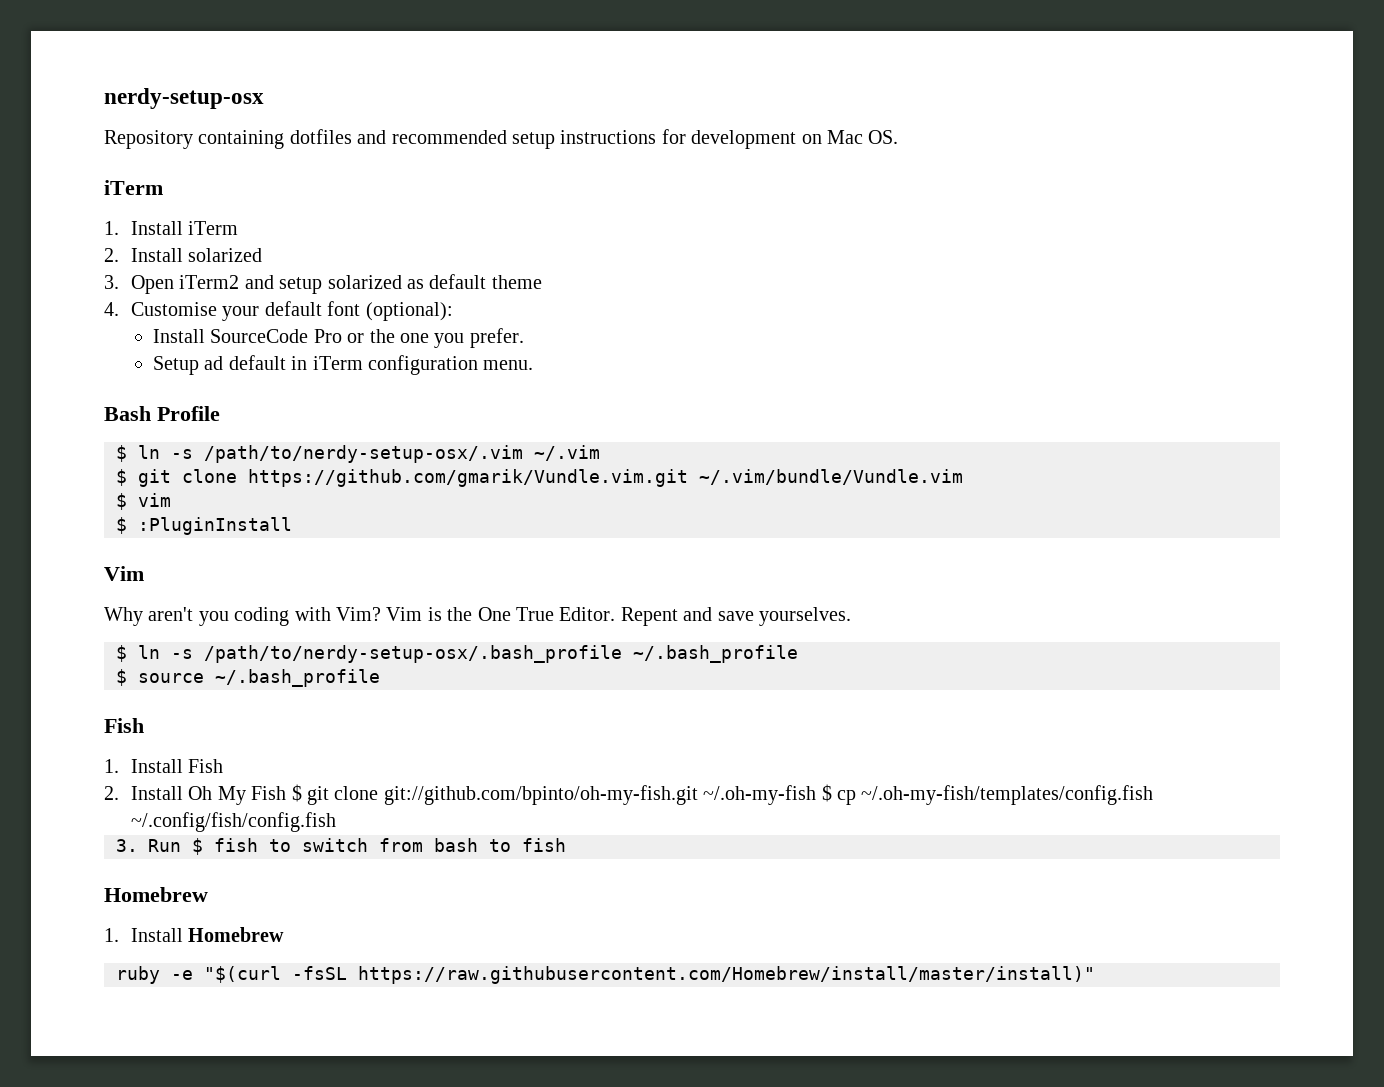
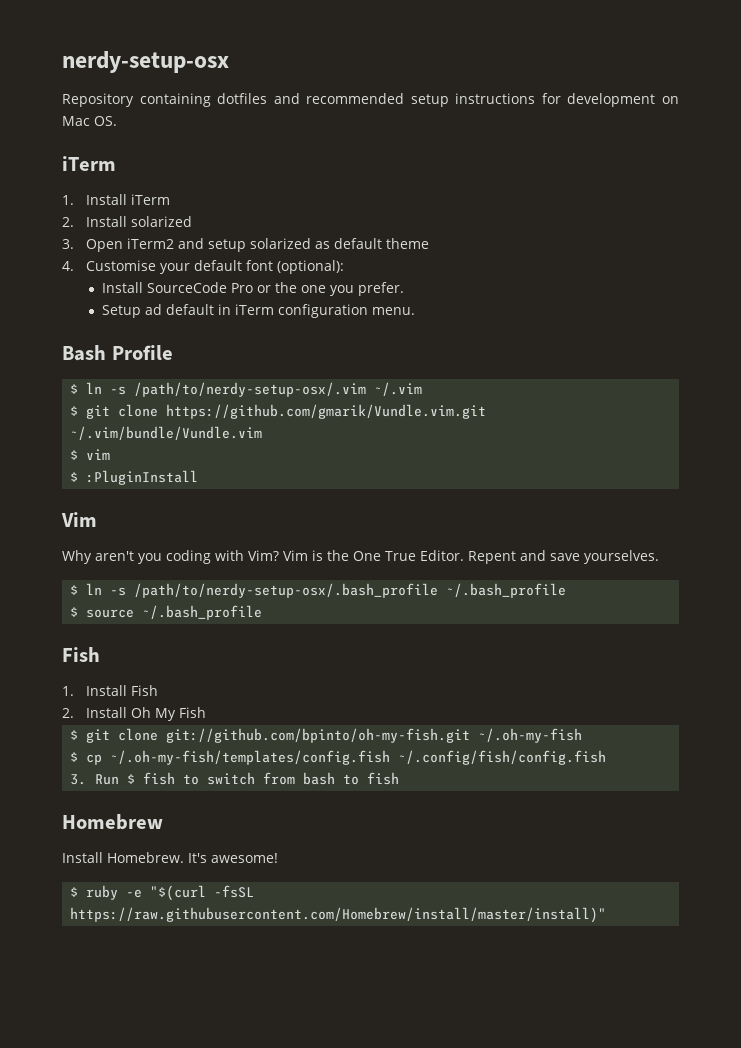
- 2. Install Oh My Fish $ git clone git://github.com/bpinto/oh-my-fish.git ~/.oh-my-fish $ cp ~/.oh-my-fish/templates/config.fish ~/.config/fish/config.fish
+ 2. Install Oh My Fish
+ $ git clone git://github.com/bpinto/oh-my-fish.git ~/.oh-my-fish
+ $ cp ~/.oh-my-fish/templates/config.fish ~/.config/fish/config.fish
- 1. Install Homebrew
- ruby -e "$(curl -fsSL https://raw.githubusercontent.com/Homebrew/install/master/install)"
+ Install Homebrew. It's awesome!
+ $ ruby -e "$(curl -fsSL https://raw.githubusercontent.com/Homebrew/install/master/install)"

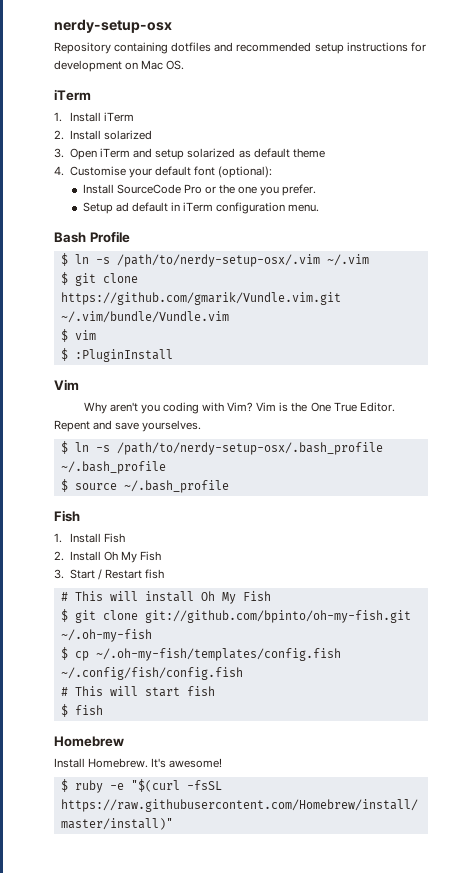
- 3. Open iTerm2 and setup solarized as default theme
+ 3. Open iTerm and setup solarized as default theme
+ 3. Start / Restart fish
+ # This will install Oh My Fish
- 3. Run $ fish to switch from bash to fish
+ # This will start fish
+ $ fish

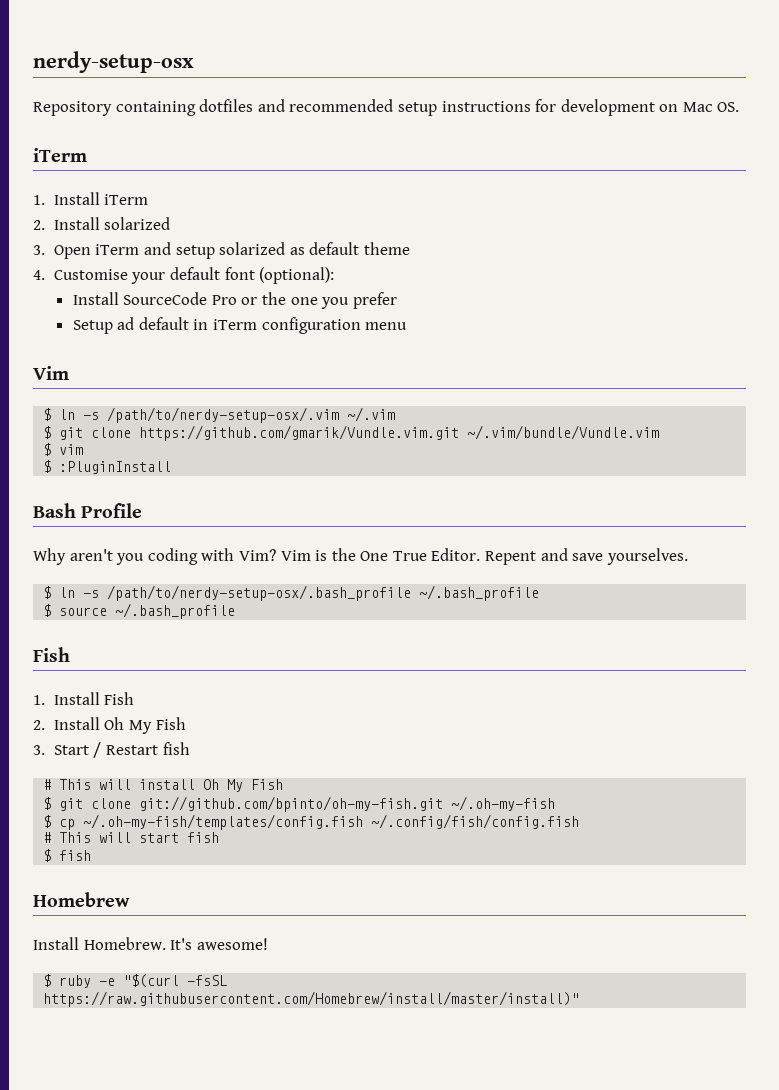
- Install SourceCode Pro or the one you prefer.
+ Install SourceCode Pro or the one you prefer
- Setup ad default in iTerm configuration menu.
- Bash Profile
+ Setup ad default in iTerm configuration menu
+ Vim
  $ :PluginInstall
- Vim
+ Bash Profile

